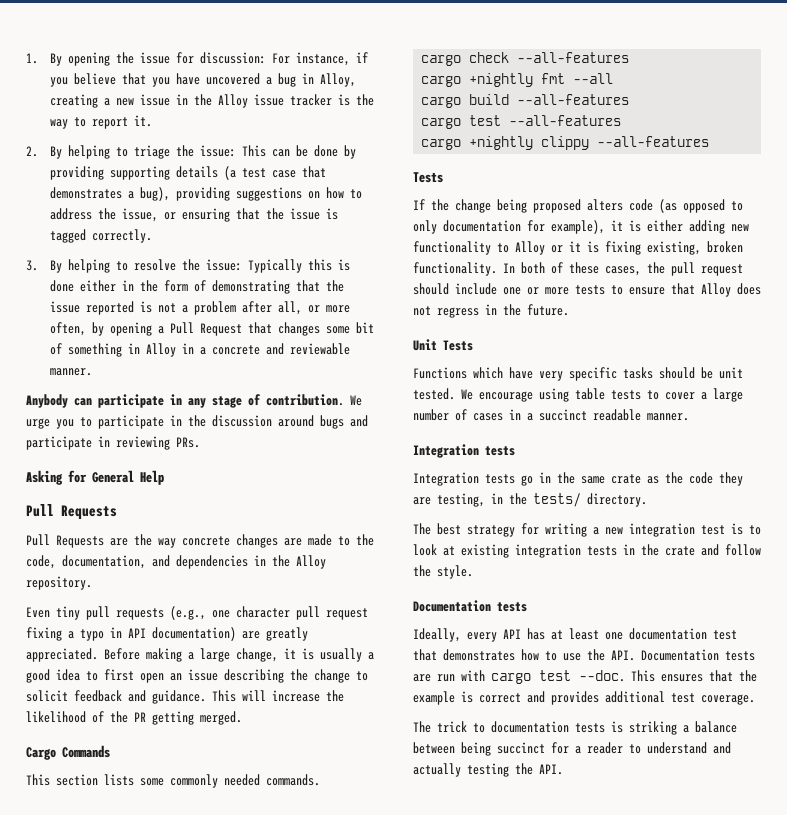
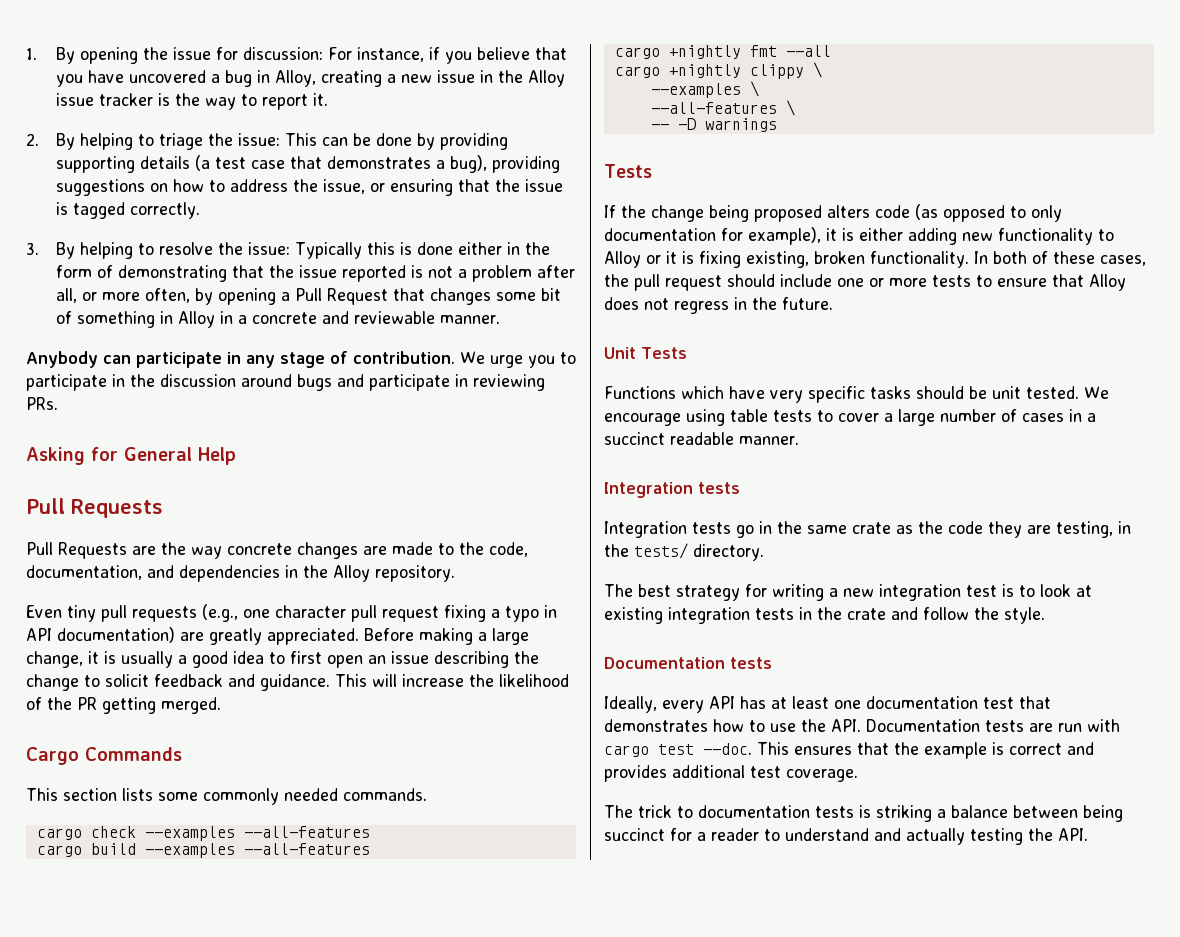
- cargo check --all-features
+ cargo check --examples --all-features
+ cargo build --examples --all-features
- cargo build --all-features
- cargo test --all-features
- cargo +nightly clippy --all-features
+ cargo +nightly clippy \
+ --examples \
+ --all-features \
+ -- -D warnings

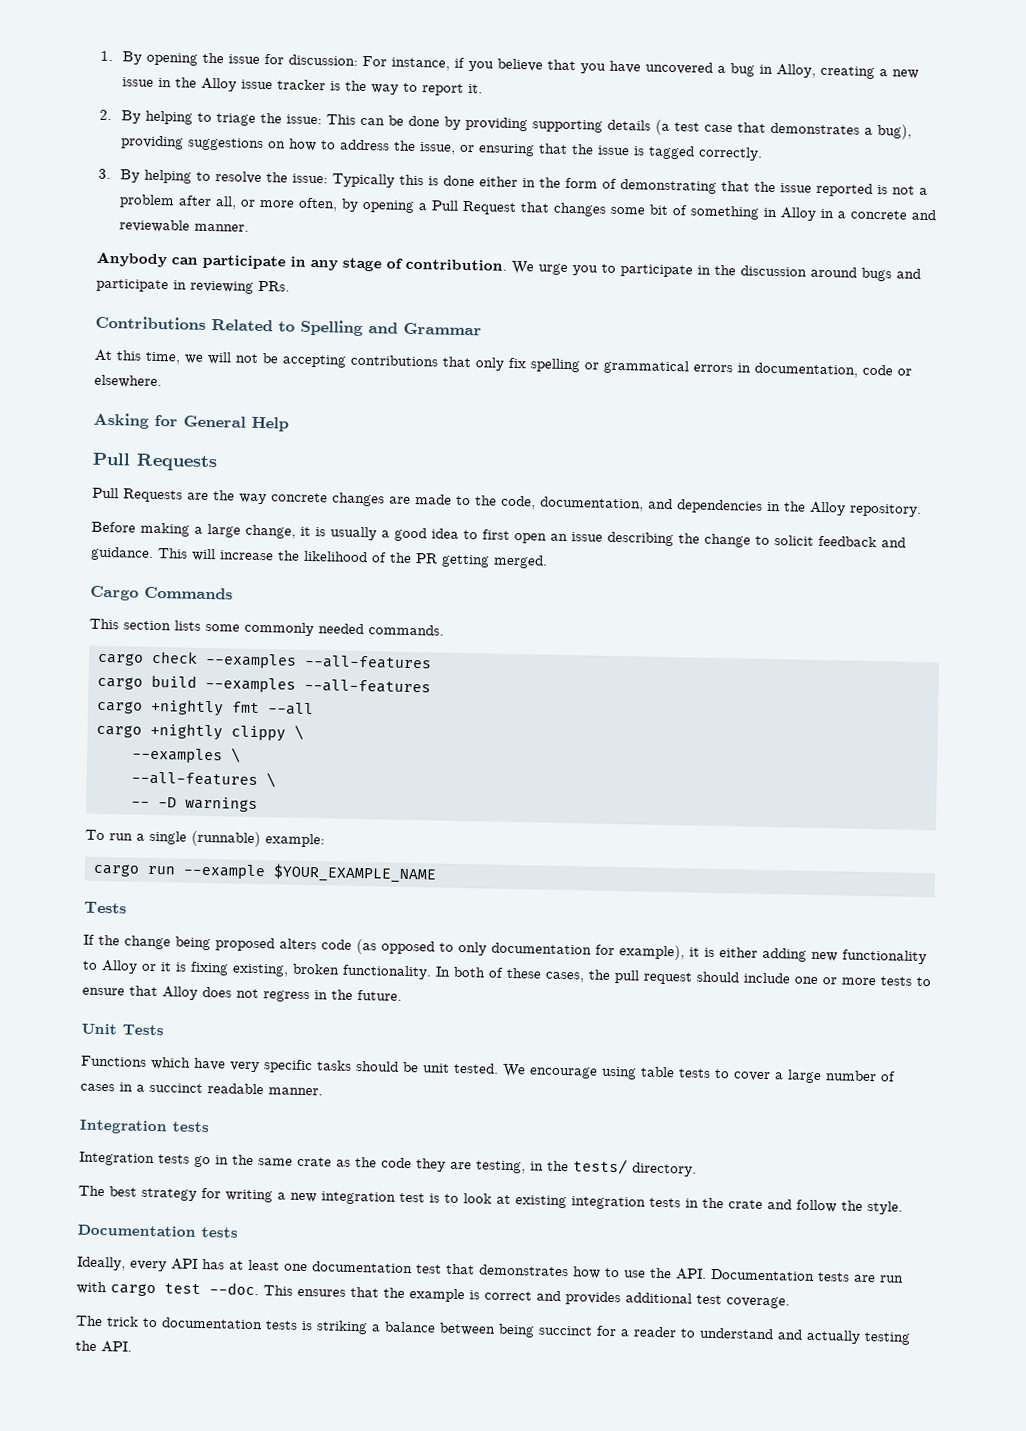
+ Contributions Related to Spelling and Grammar
+ At this time, we will not be accepting contributions that only fix spelling or grammatical errors in documentation, code or elsewhere.
- Even tiny pull requests (e.g., one character pull request fixing a typo in API documentation) are greatly appreciated.
+ To run a single (runnable) example:
+ cargo run --example $YOUR_EXAMPLE_NAME

